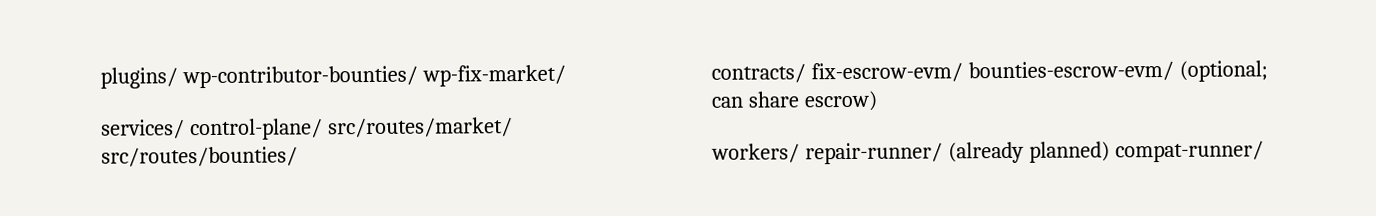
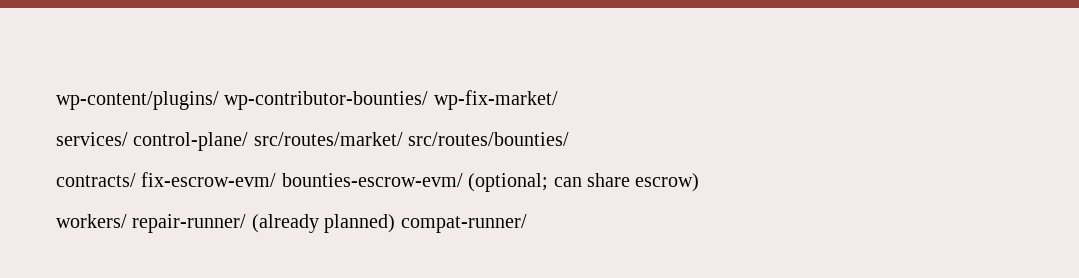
- plugins/ wp-contributor-bounties/ wp-fix-market/
+ wp-content/plugins/ wp-contributor-bounties/ wp-fix-market/

